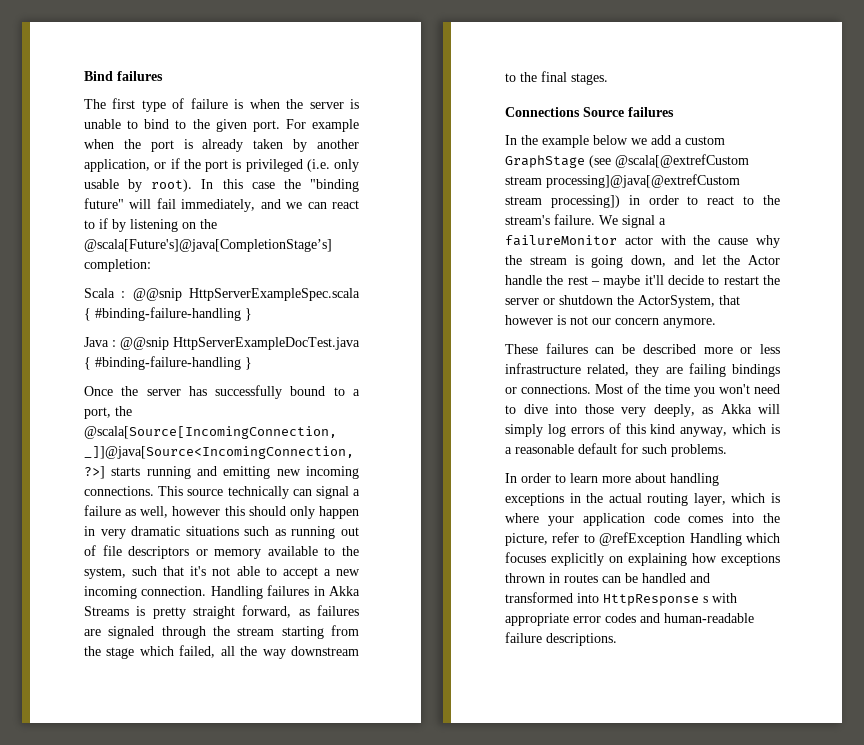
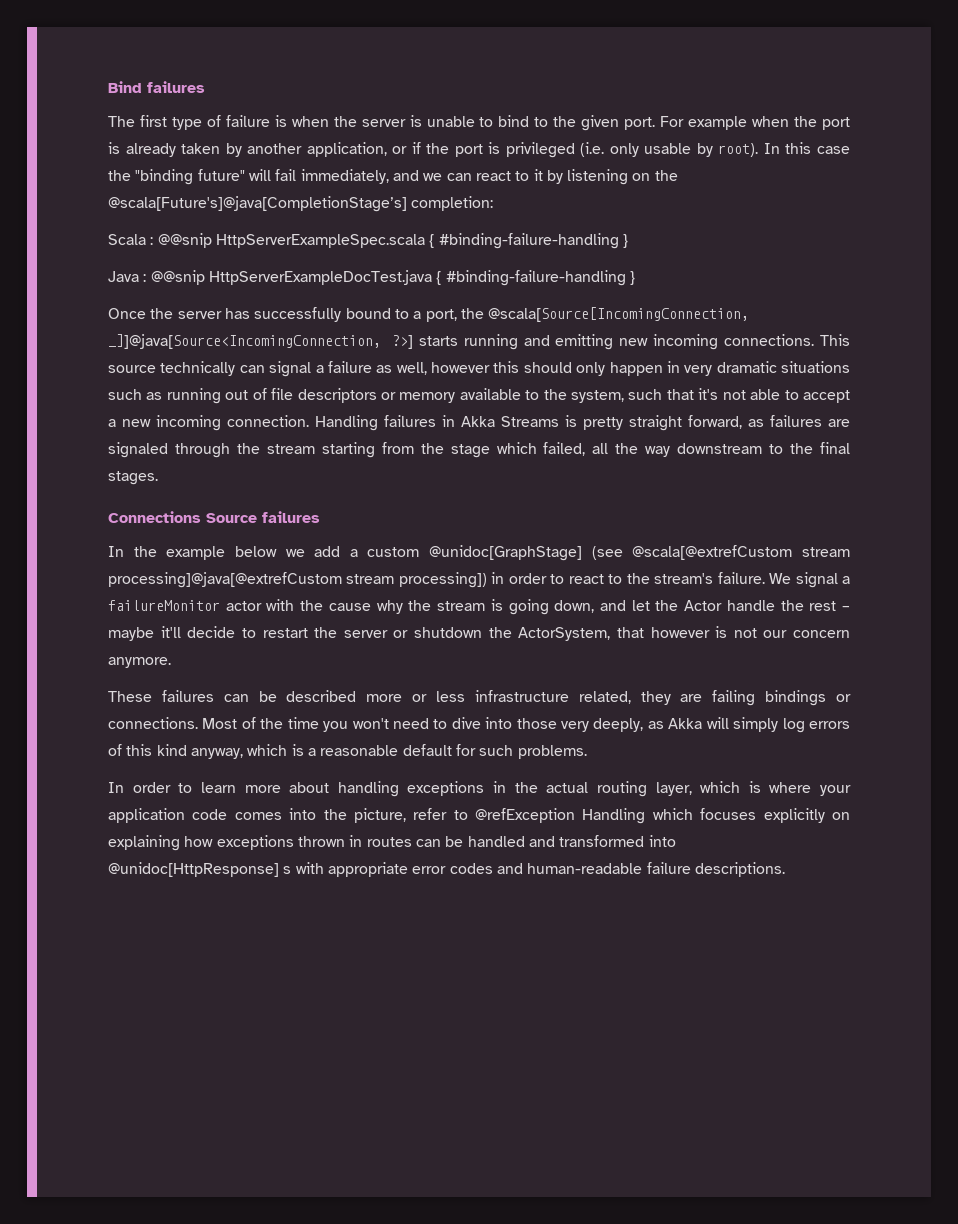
- In this case the "binding future" will fail immediately, and we can react to if by listening on the @scala[Future's]@java[CompletionStage’s] completion:
+ In this case the "binding future" will fail immediately, and we can react to it by listening on the @scala[Future's]@java[CompletionStage’s] completion:
- In the example below we add a custom GraphStage (see @scala[@extrefCustom stream processing]@java[@extrefCustom stream processing]) in order to react to the stream's failure.
+ In the example below we add a custom @unidoc[GraphStage] (see @scala[@extrefCustom stream processing]@java[@extrefCustom stream processing]) in order to react to the stream's failure.
- In order to learn more about handling exceptions in the actual routing layer, which is where your application code comes into the picture, refer to @refException Handling which focuses explicitly on explaining how exceptions thrown in routes can be handled and transformed into HttpResponse s with appropriate error codes and human-readable failure descriptions.
+ In order to learn more about handling exceptions in the actual routing layer, which is where your application code comes into the picture, refer to @refException Handling which focuses explicitly on explaining how exceptions thrown in routes can be handled and transformed into @unidoc[HttpResponse] s with appropriate error codes and human-readable failure descriptions.

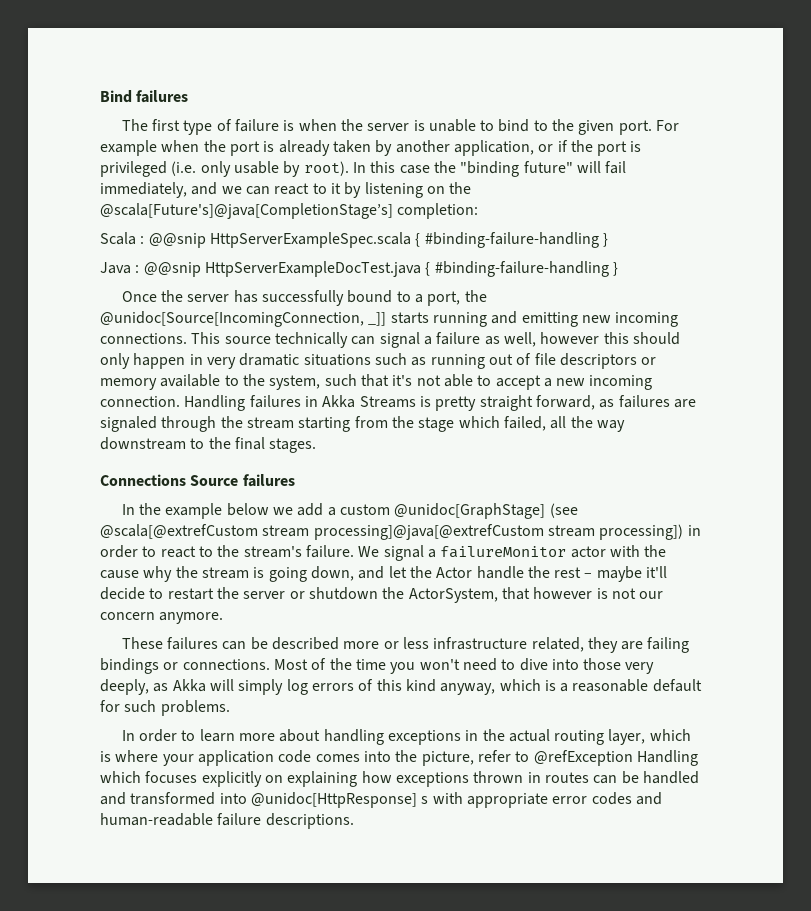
- Once the server has successfully bound to a port, the @scala[Source[IncomingConnection, _]]@java[Source<IncomingConnection, ?>] starts running and emitting new incoming connections.
+ Once the server has successfully bound to a port, the @unidoc[Source[IncomingConnection, _]] starts running and emitting new incoming connections.

